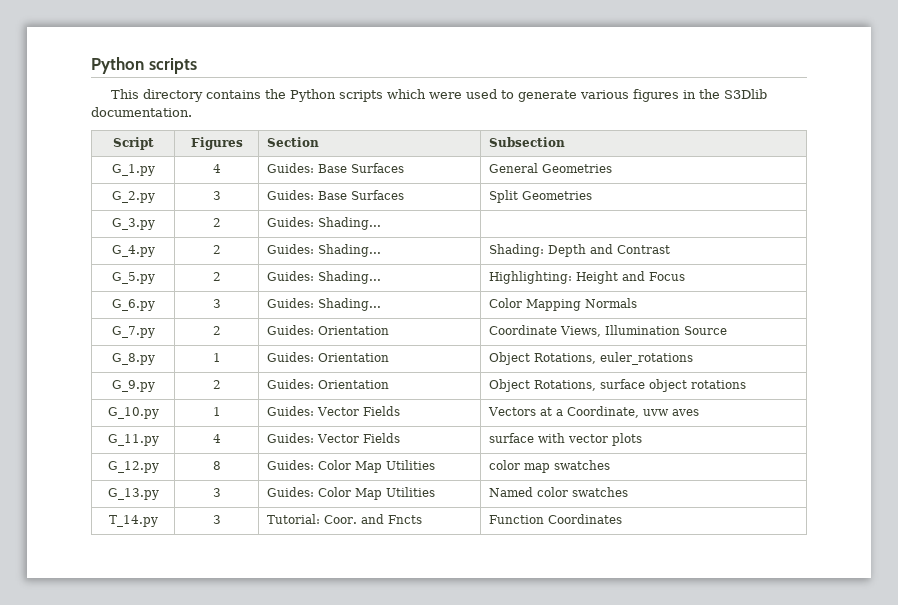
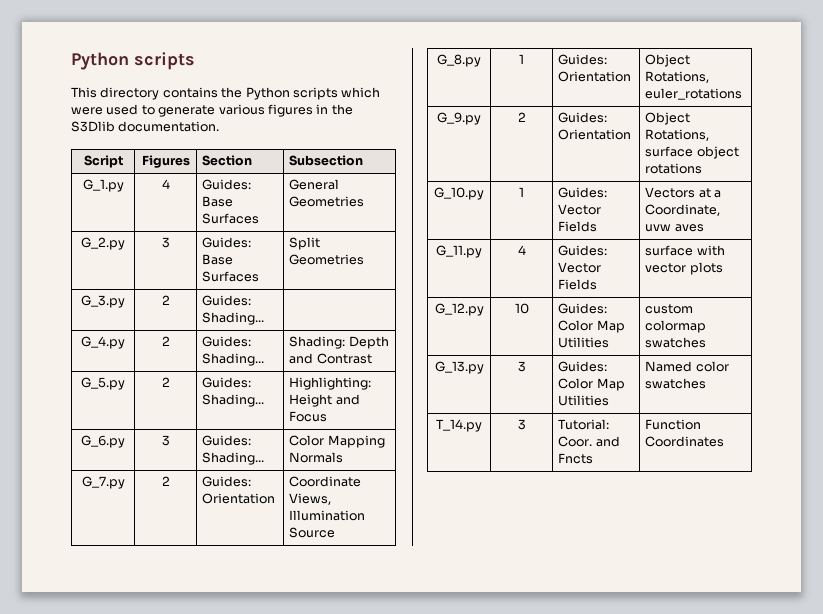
- G_12.py | 8 | Guides: Color Map Utilities | color map swatches
+ G_12.py | 10 | Guides: Color Map Utilities | custom colormap swatches

